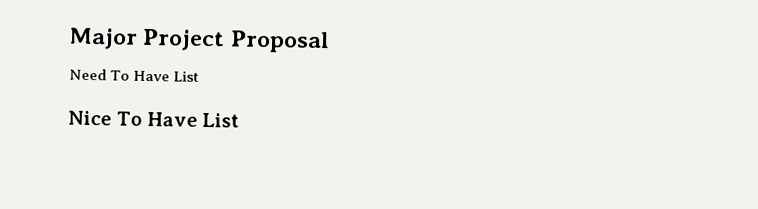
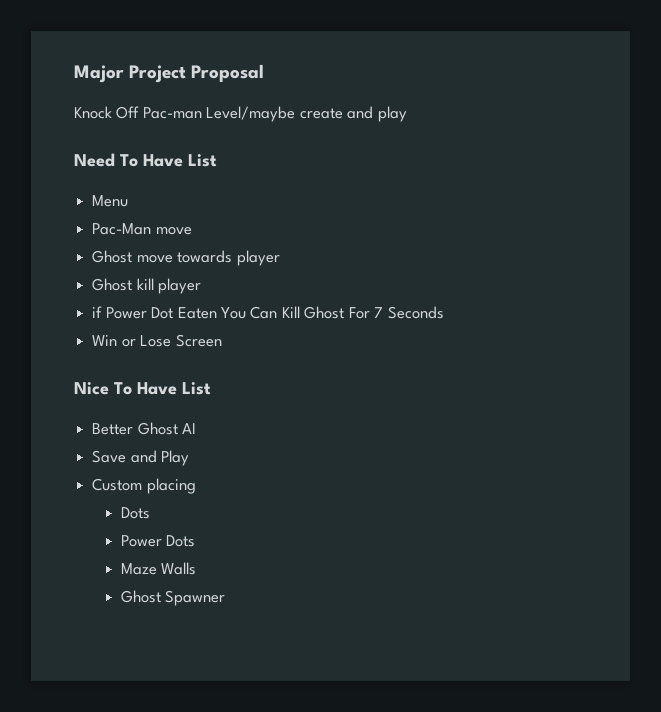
+ Knock Off Pac-man Level/maybe create and play
  Need To Have List
+ Menu
+ Pac-Man move
+ Ghost move towards player
+ Ghost kill player
+ if Power Dot Eaten You Can Kill Ghost For 7 Seconds
+ Win or Lose Screen
  Nice To Have List
+ Better Ghost AI
+ Save and Play
+ Custom placing
+ Dots
+ Power Dots
+ Maze Walls
+ Ghost Spawner

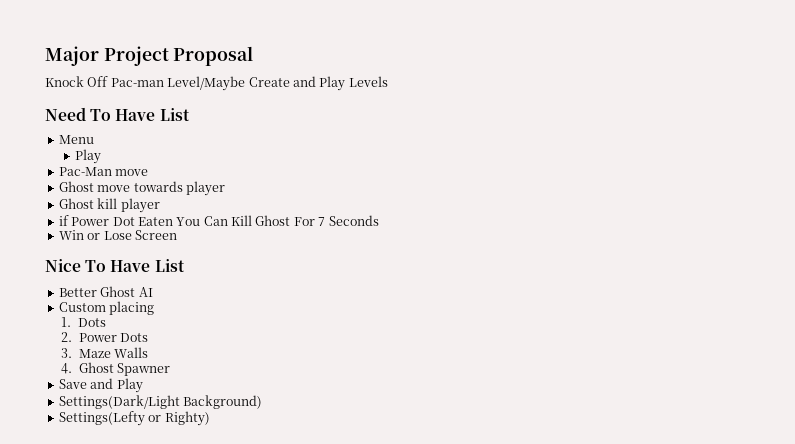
- Knock Off Pac-man Level/maybe create and play
+ Knock Off Pac-man Level/Maybe Create and Play Levels
  Menu
+ Play
+ Custom placing
+ 1. Dots
+ 2. Power Dots
+ 3. Maze Walls
+ 4. Ghost Spawner
  Save and Play
- Custom placing
- Dots
- Power Dots
- Maze Walls
- Ghost Spawner
+ Settings(Dark/Light Background)
+ Settings(Lefty or Righty)

